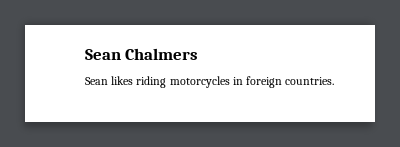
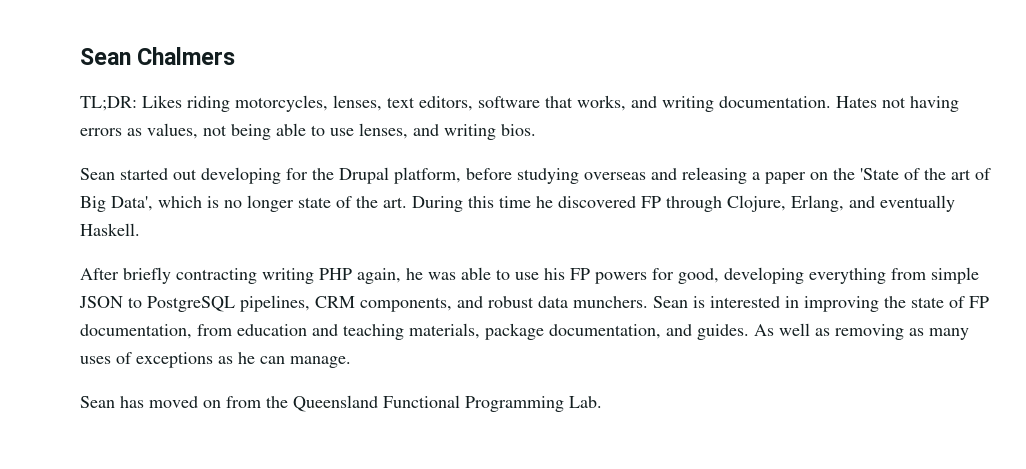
- Sean likes riding motorcycles in foreign countries.
+ TL;DR: Likes riding motorcycles, lenses, text editors, software that works, and writing documentation. Hates not having errors as values, not being able to use lenses, and writing bios.
+ Sean started out developing for the Drupal platform, before studying overseas and releasing a paper on the 'State of the art of Big Data', which is no longer state of the art. During this time he discovered FP through Clojure, Erlang, and eventually Haskell.
+ After briefly contracting writing PHP again, he was able to use his FP powers for good, developing everything from simple JSON to PostgreSQL pipelines, CRM components, and robust data munchers. Sean is interested in improving the state of FP documentation, from education and teaching materials, package documentation, and guides. As well as removing as many uses of exceptions as he can manage.
+ Sean has moved on from the Queensland Functional Programming Lab.

